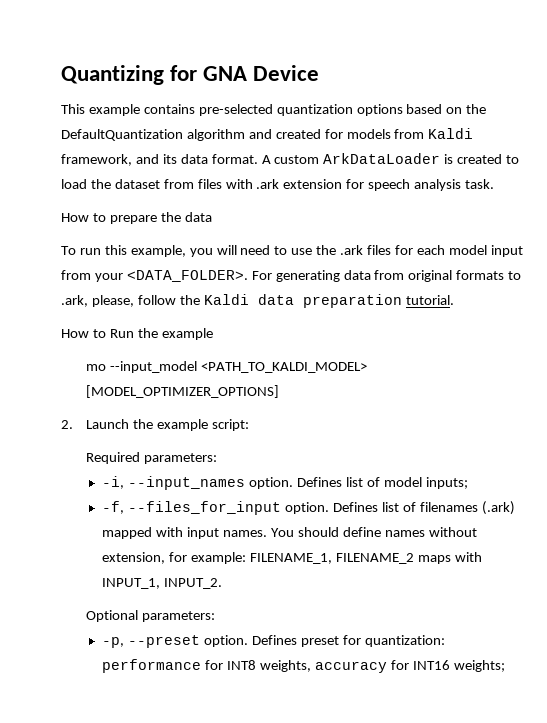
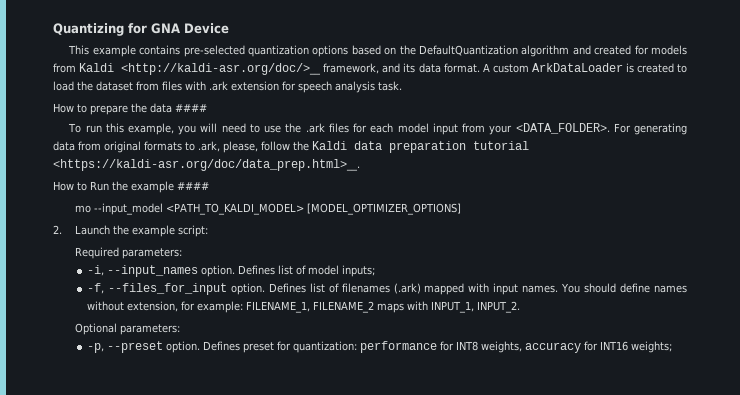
- This example contains pre-selected quantization options based on the DefaultQuantization algorithm and created for models from Kaldi framework, and its data format.
+ This example contains pre-selected quantization options based on the DefaultQuantization algorithm and created for models from Kaldi <http://kaldi-asr.org/doc/>__ framework, and its data format.
- How to prepare the data
+ How to prepare the data ####
- For generating data from original formats to .ark, please, follow the Kaldi data preparation tutorial.
+ For generating data from original formats to .ark, please, follow the Kaldi data preparation tutorial <https://kaldi-asr.org/doc/data_prep.html>__.
- How to Run the example
+ How to Run the example ####

